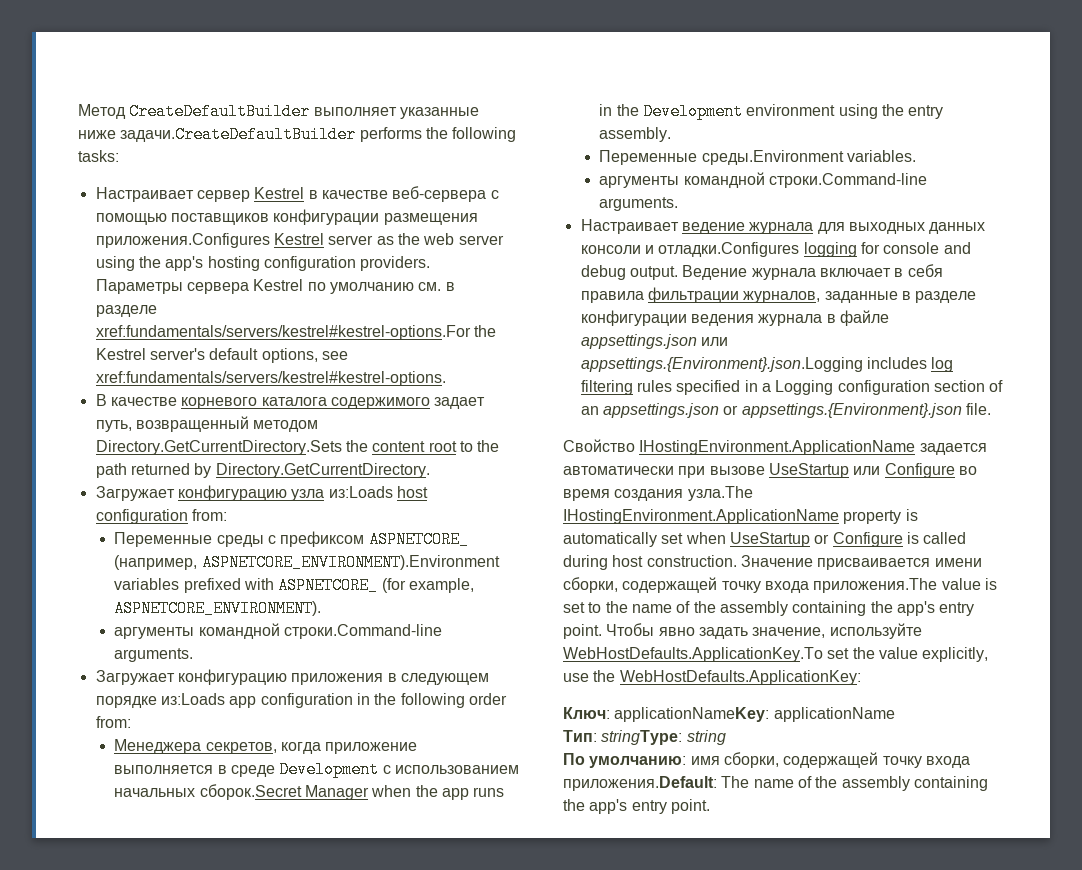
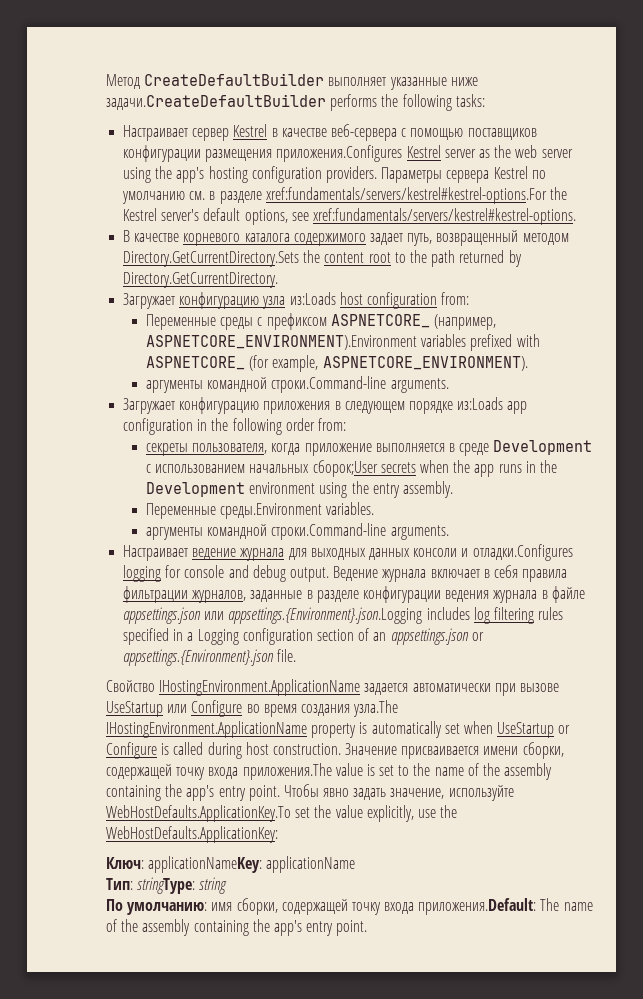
- Менеджера секретов, когда приложение выполняется в среде Development с использованием начальных сборок.Secret Manager when the app runs in the Development environment using the entry assembly.
+ секреты пользователя, когда приложение выполняется в среде Development с использованием начальных сборок;User secrets when the app runs in the Development environment using the entry assembly.

